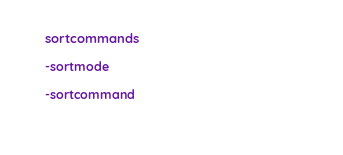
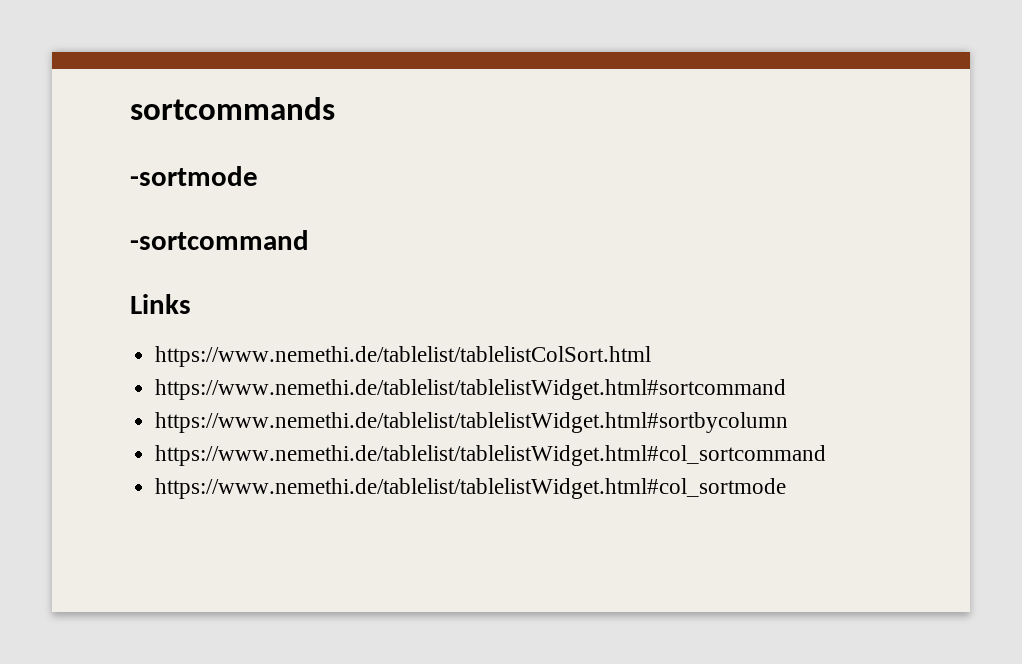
+ Links
+ https://www.nemethi.de/tablelist/tablelistColSort.html
+ https://www.nemethi.de/tablelist/tablelistWidget.html#sortcommand
+ https://www.nemethi.de/tablelist/tablelistWidget.html#sortbycolumn
+ https://www.nemethi.de/tablelist/tablelistWidget.html#col_sortcommand
+ https://www.nemethi.de/tablelist/tablelistWidget.html#col_sortmode

